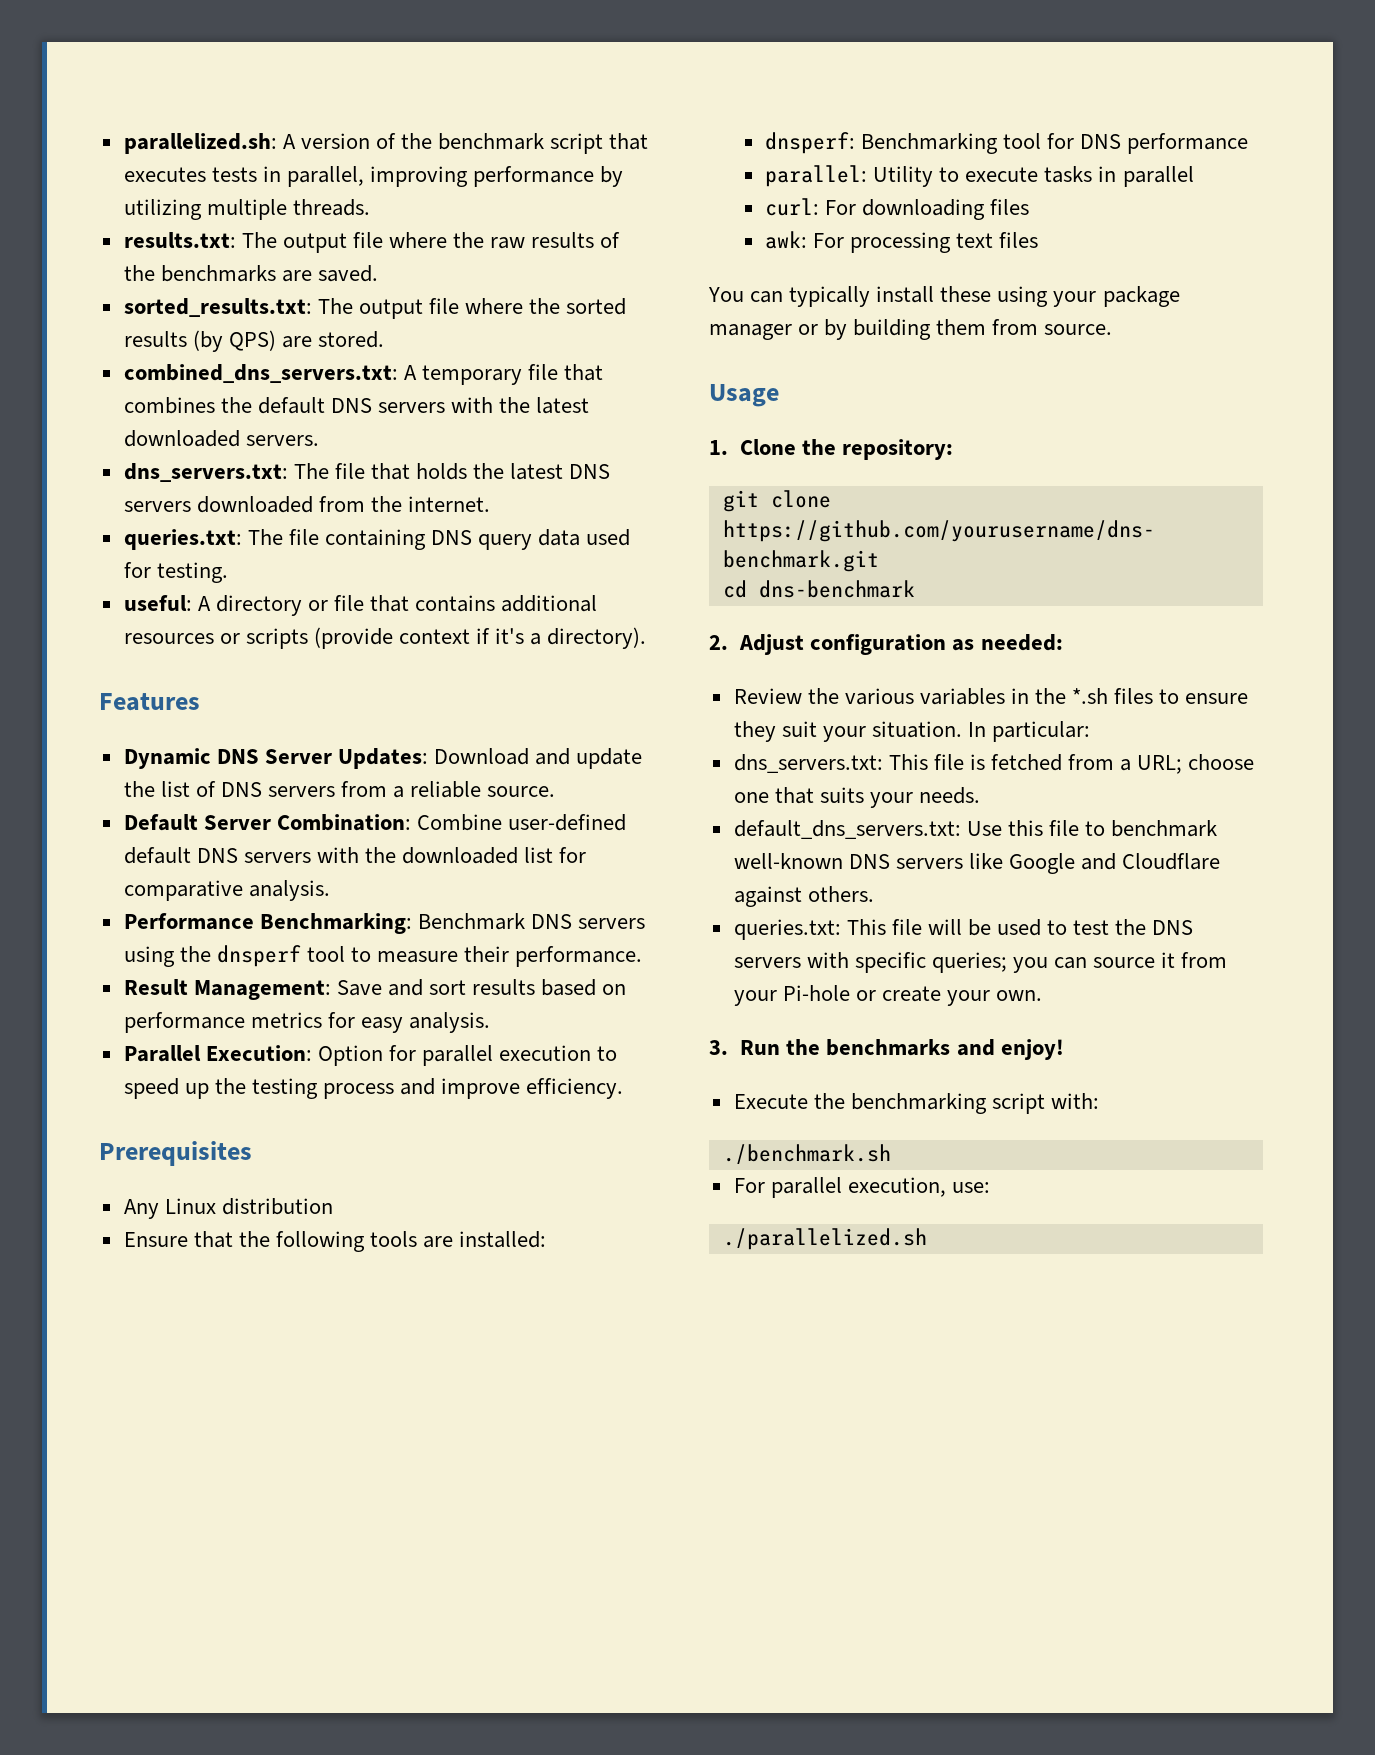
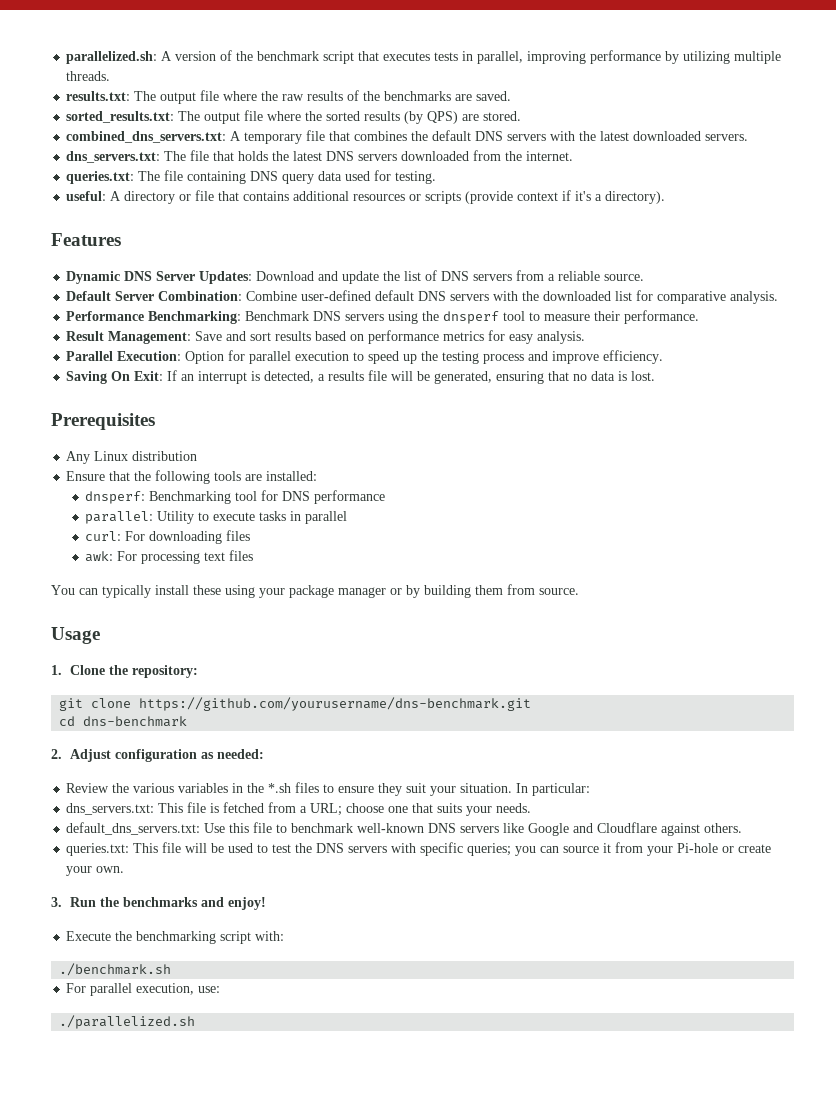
+ Saving On Exit: If an interrupt is detected, a results file will be generated, ensuring that no data is lost.

